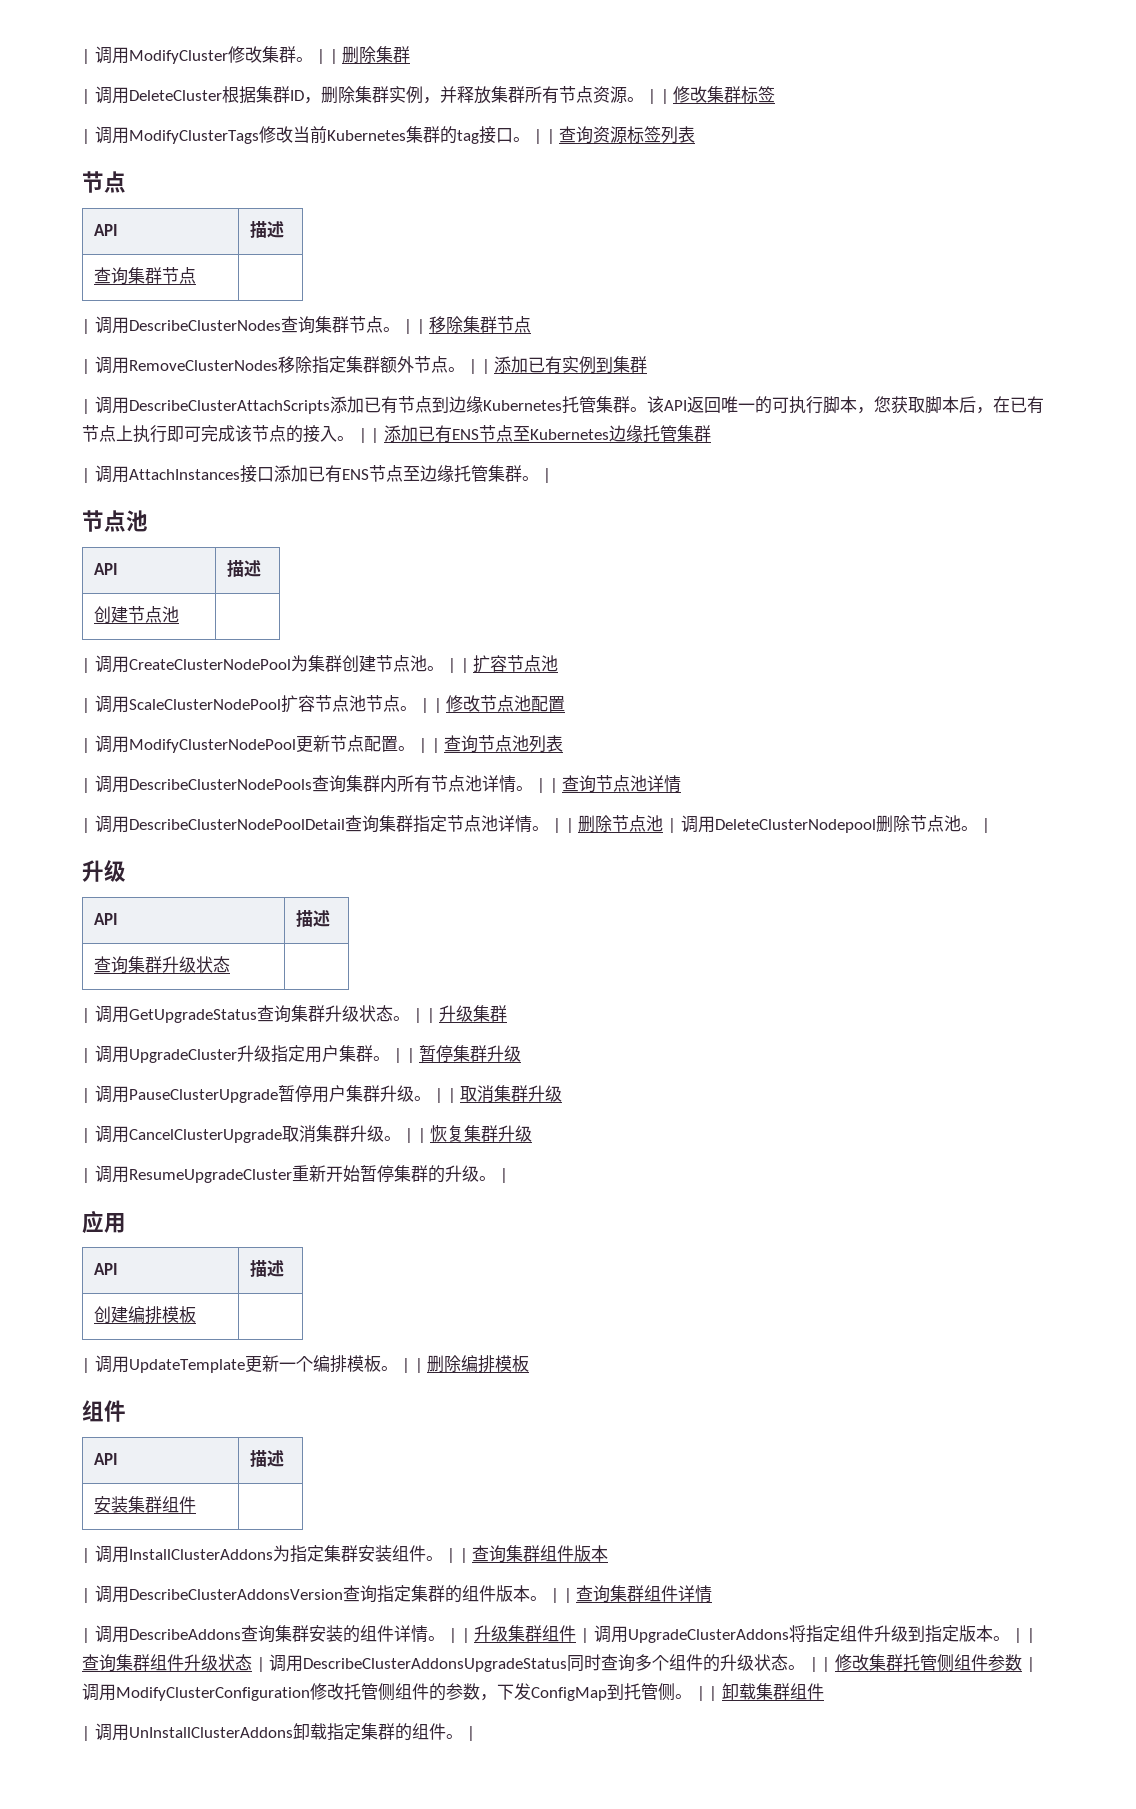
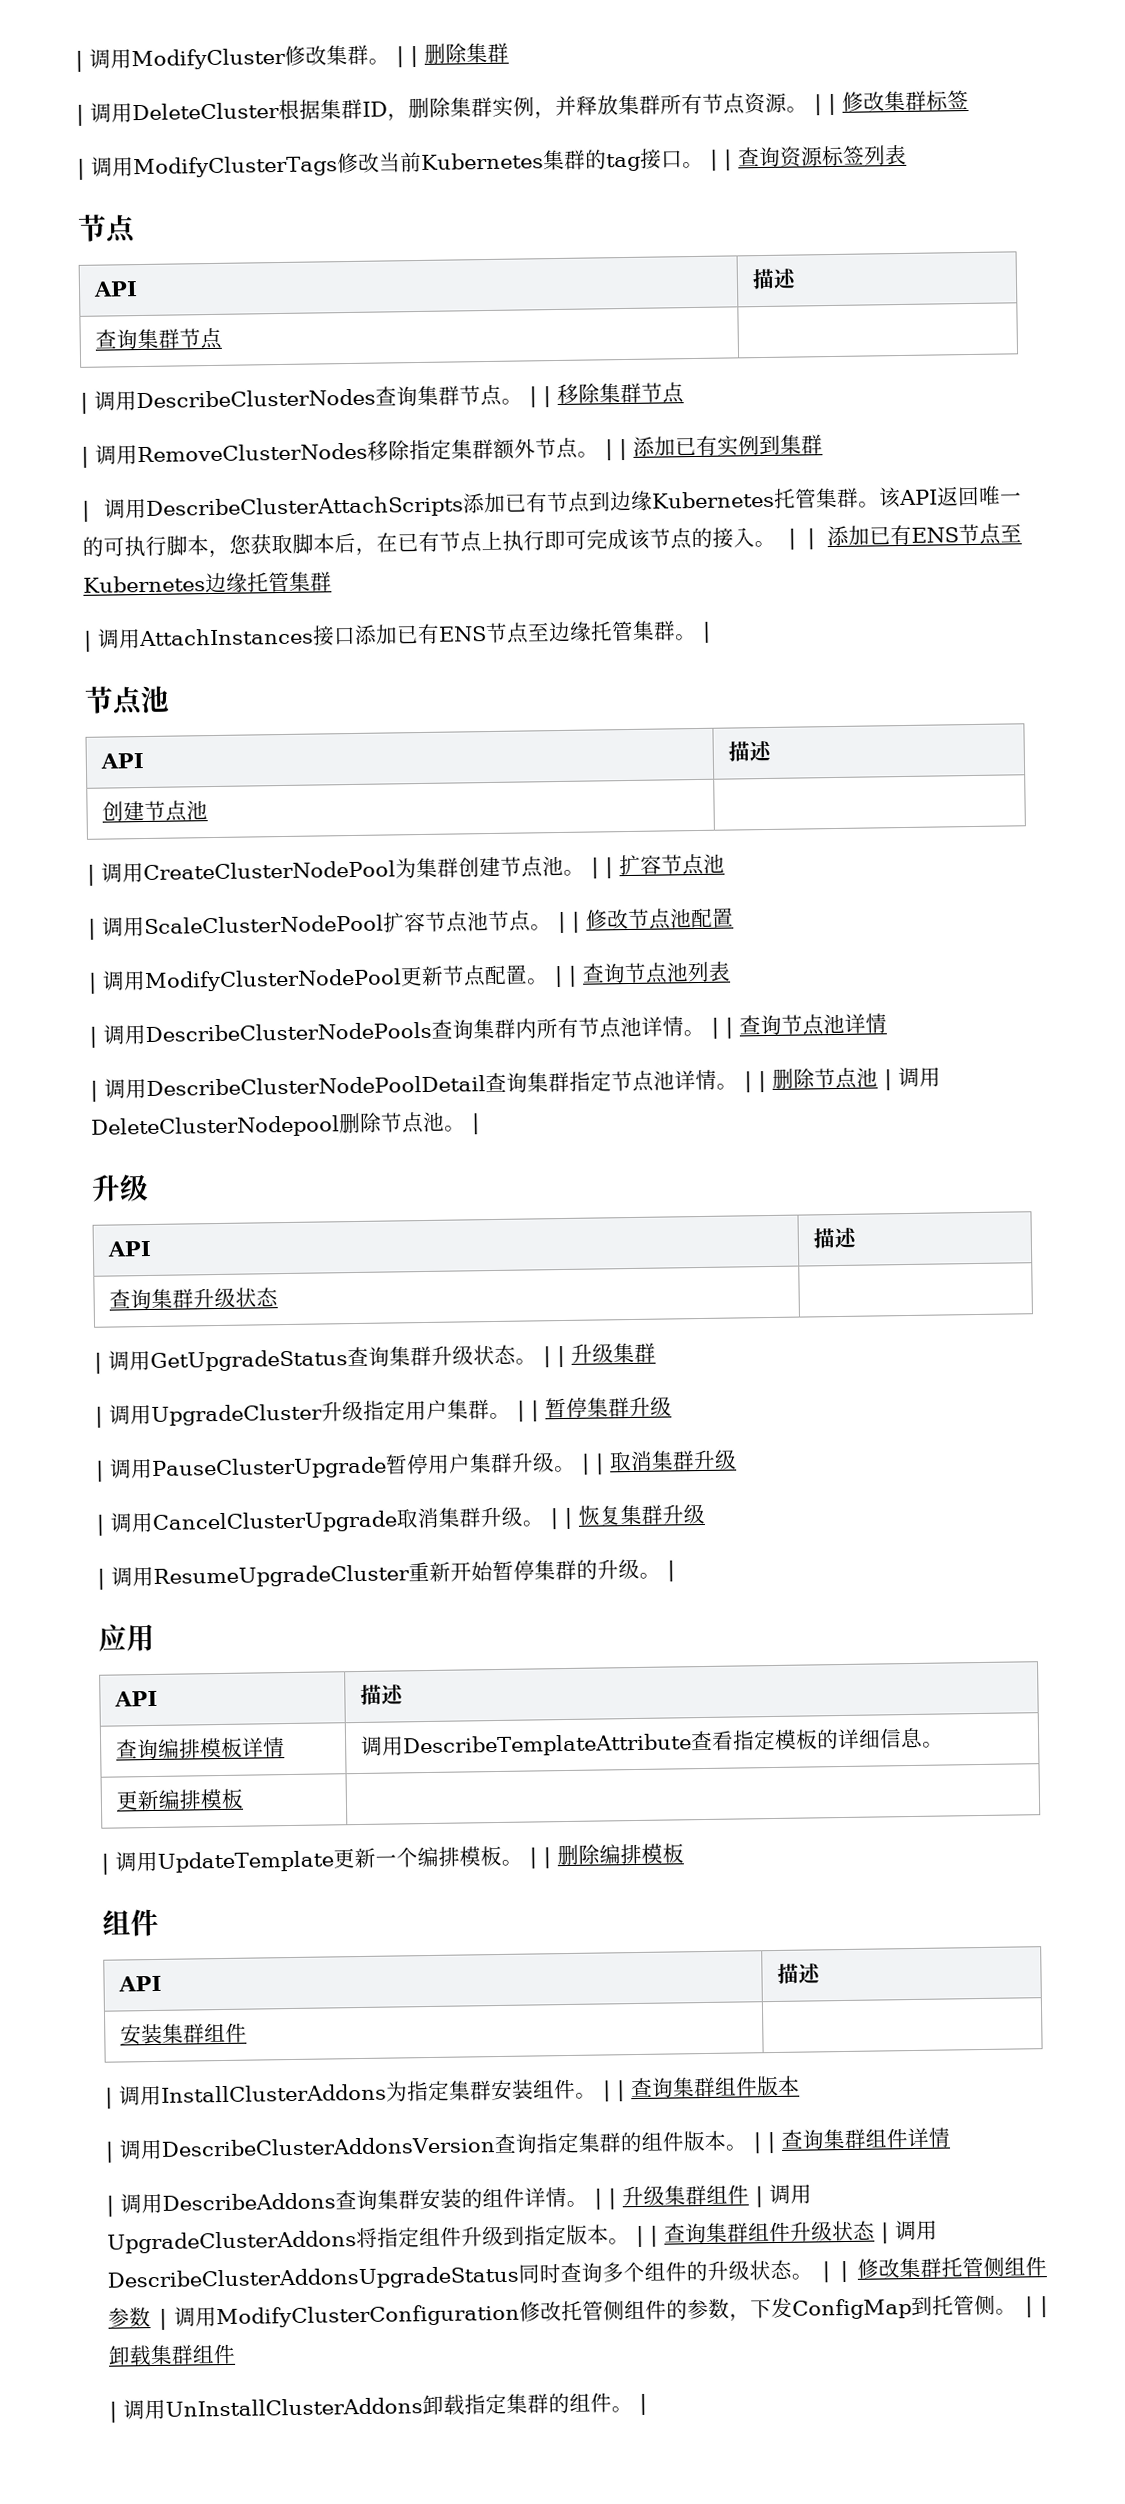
- 创建编排模板 |
+ 查询编排模板详情 | 调用DescribeTemplateAttribute查看指定模板的详细信息。
+ 更新编排模板 |

